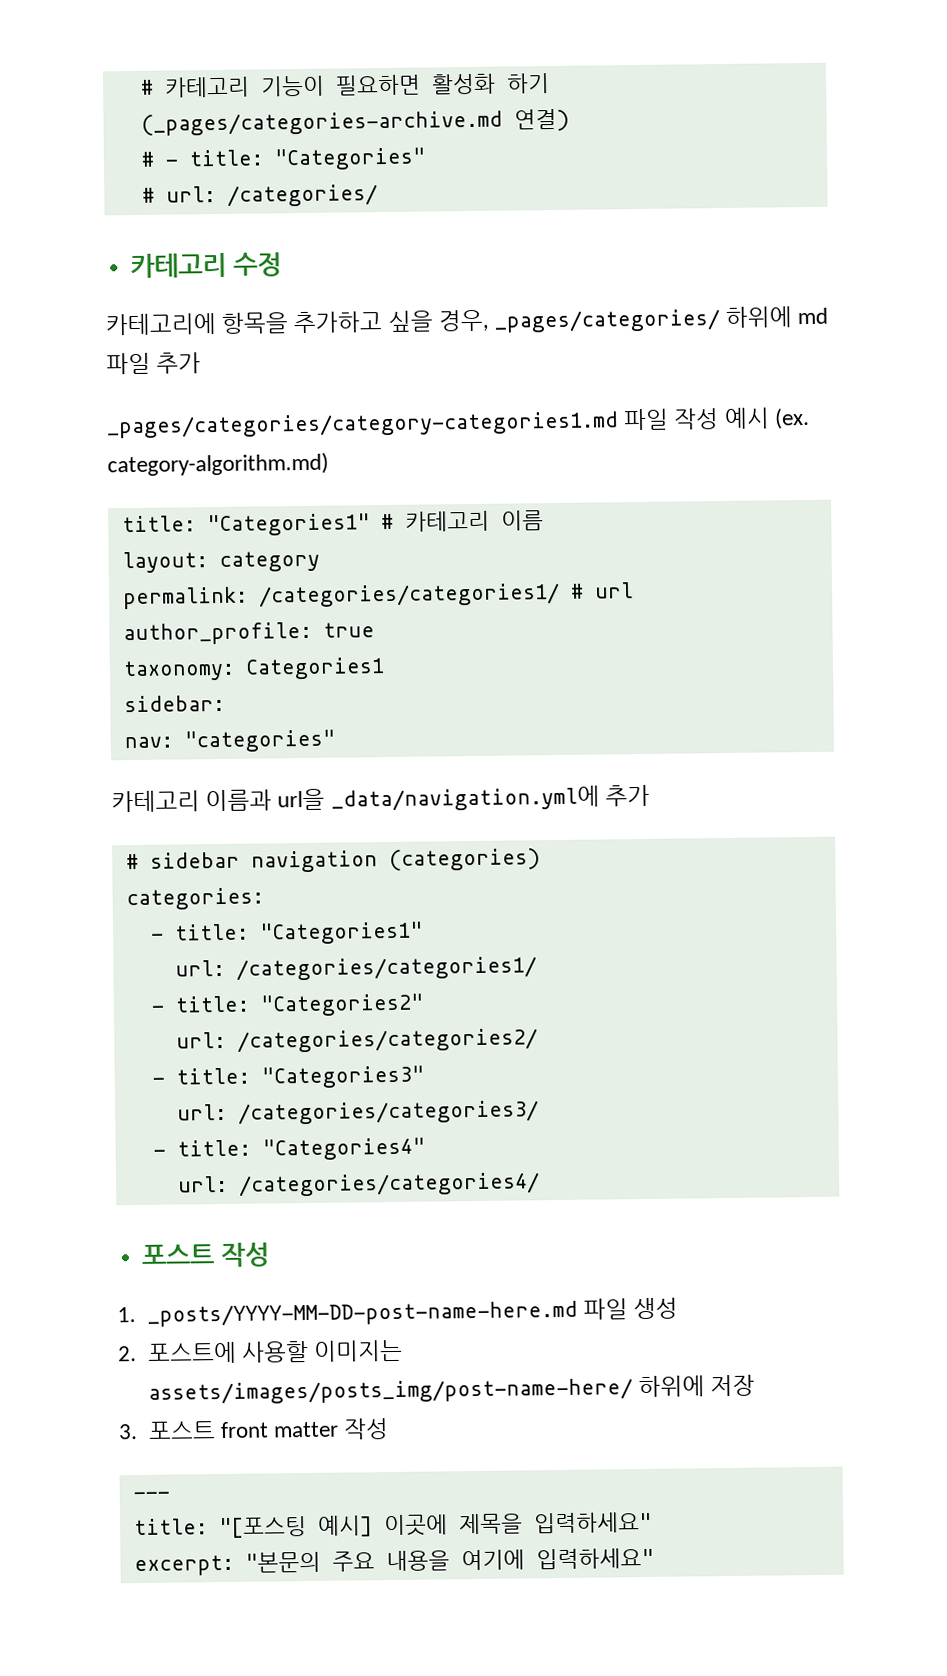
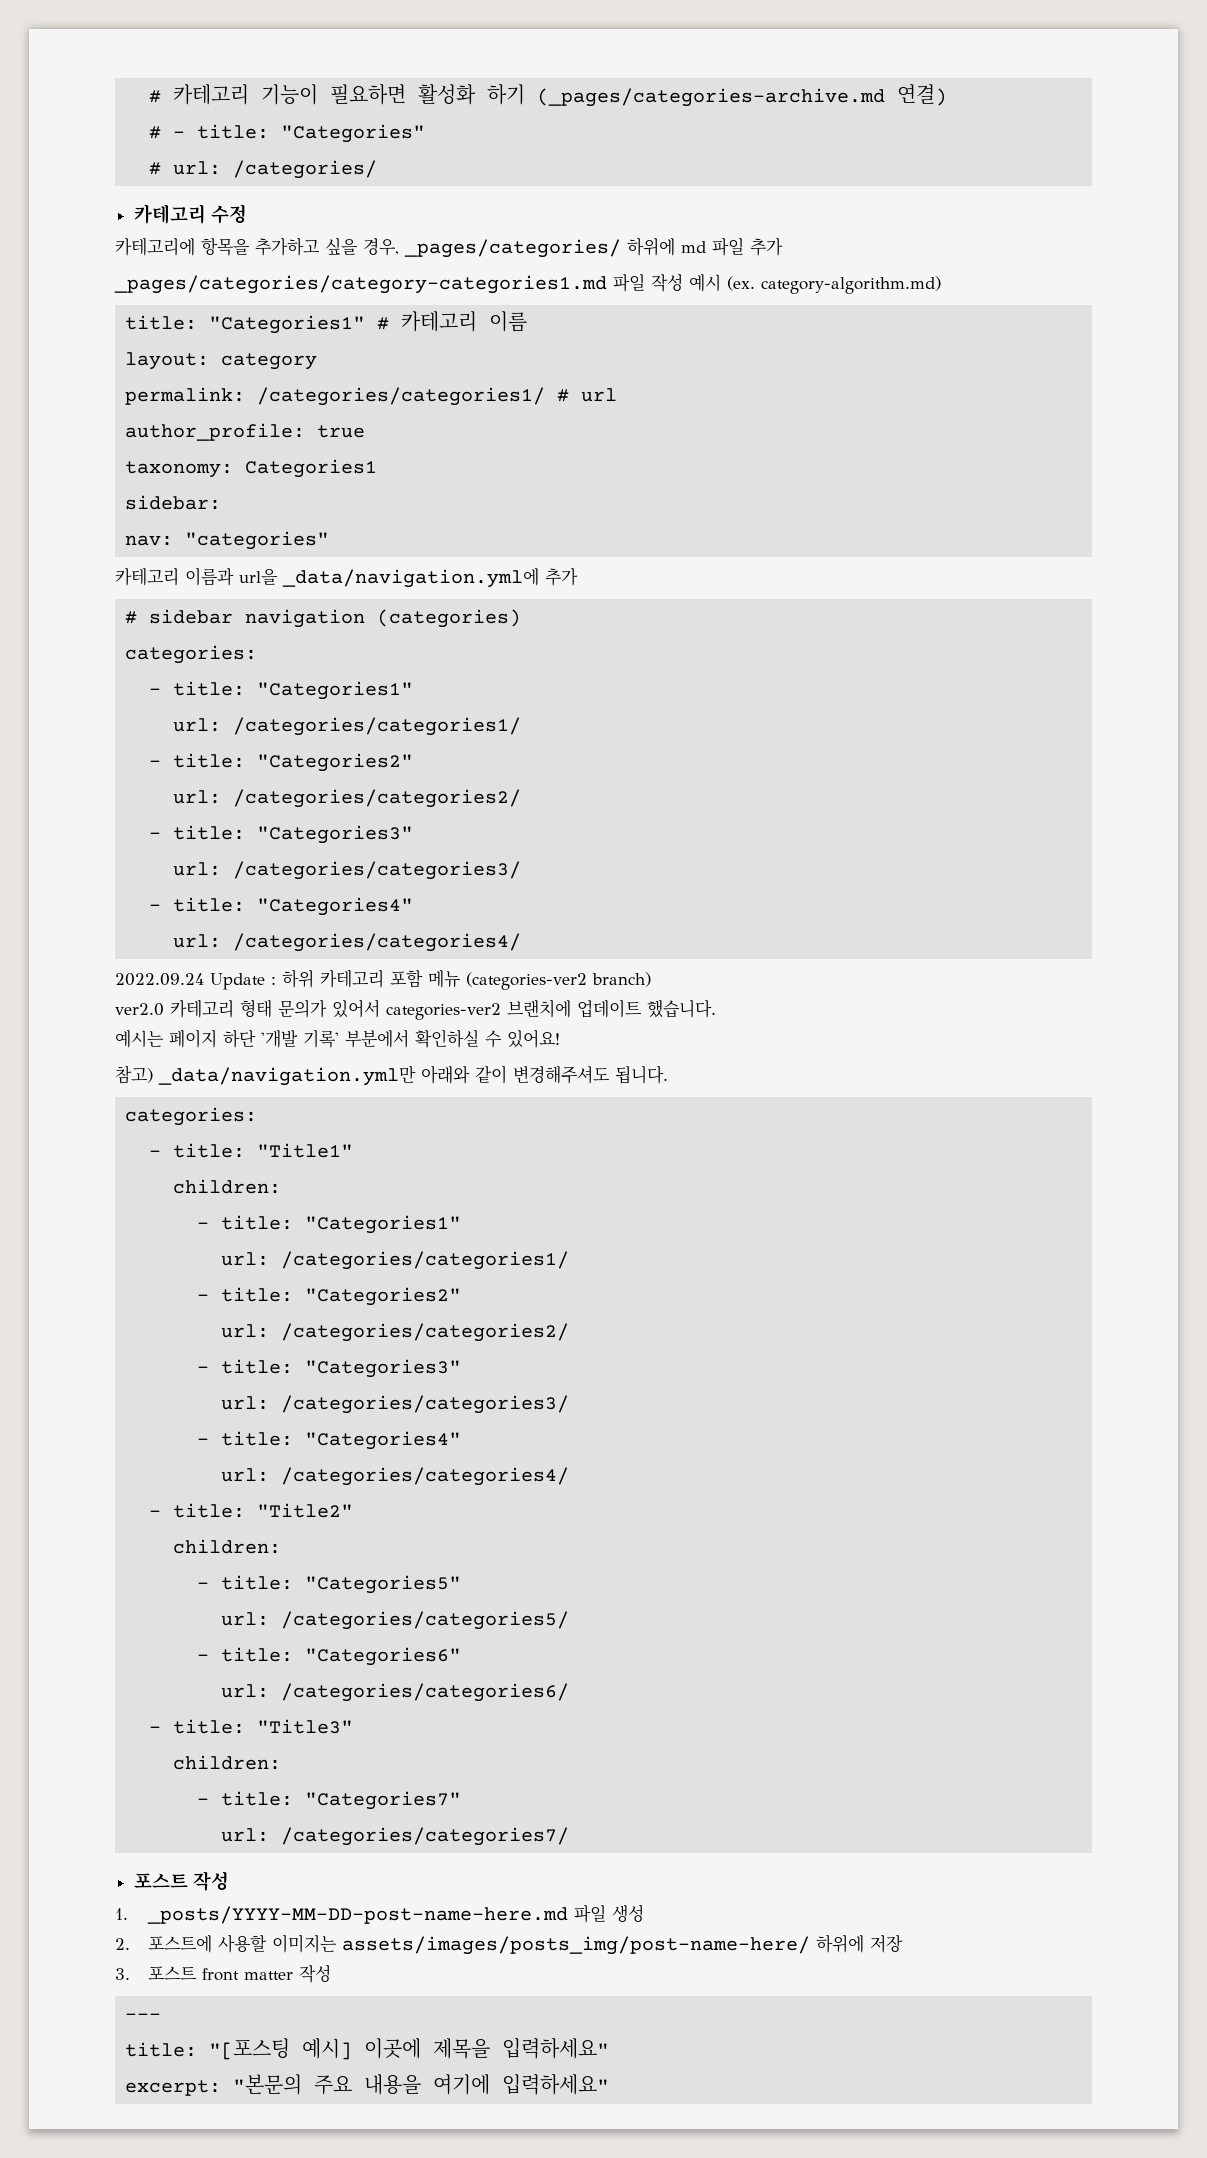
+ 2022.09.24 Update : 하위 카테고리 포함 메뉴 (categories-ver2 branch)
+ ver2.0 카테고리 형태 문의가 있어서 categories-ver2 브랜치에 업데이트 했습니다.
+ 예시는 페이지 하단 '개발 기록' 부분에서 확인하실 수 있어요!
+ 참고) _data/navigation.yml만 아래와 같이 변경해주셔도 됩니다.
+ categories:
+ - title: "Title1"
+ children:
+ - title: "Categories1"
+ url: /categories/categories1/
+ - title: "Categories2"
+ url: /categories/categories2/
+ - title: "Categories3"
+ url: /categories/categories3/
+ - title: "Categories4"
+ url: /categories/categories4/
+ - title: "Title2"
+ children:
+ - title: "Categories5"
+ url: /categories/categories5/
+ - title: "Categories6"
+ url: /categories/categories6/
+ - title: "Title3"
+ children:
+ - title: "Categories7"
+ url: /categories/categories7/

